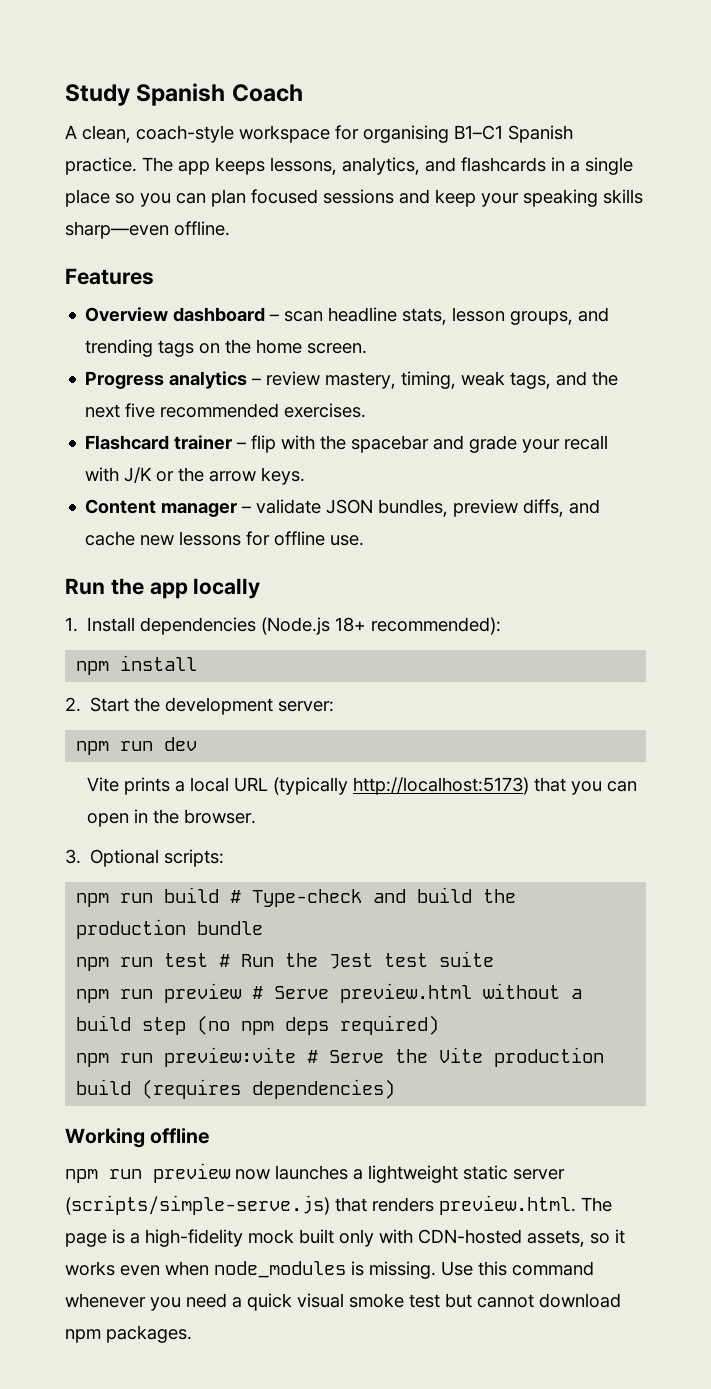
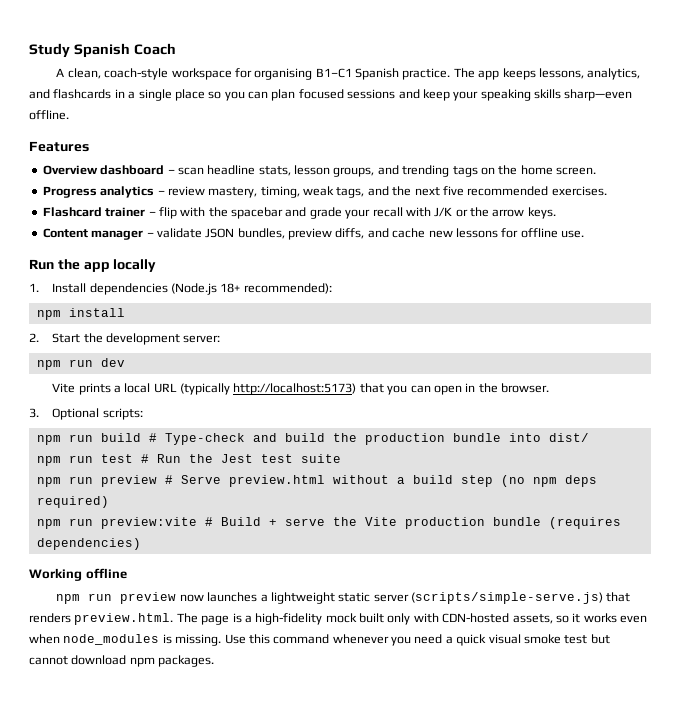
- npm run build # Type-check and build the production bundle
+ npm run build # Type-check and build the production bundle into dist/
- npm run preview:vite # Serve the Vite production build (requires dependencies)
+ npm run preview:vite # Build + serve the Vite production bundle (requires dependencies)

